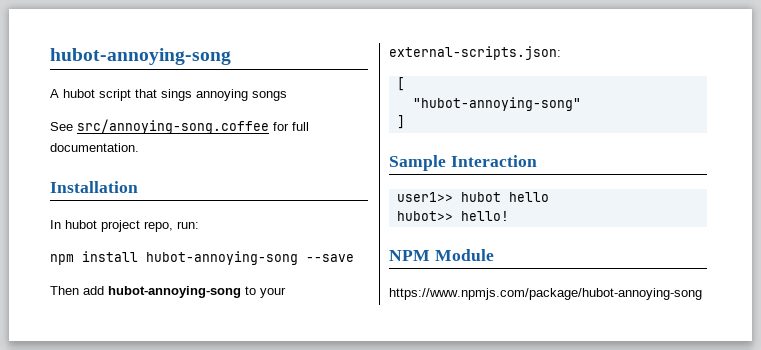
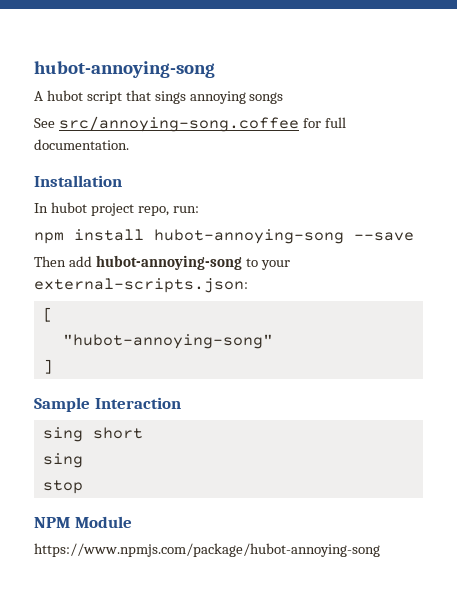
- user1>> hubot hello
- hubot>> hello!
+ sing short
+ sing
+ stop

